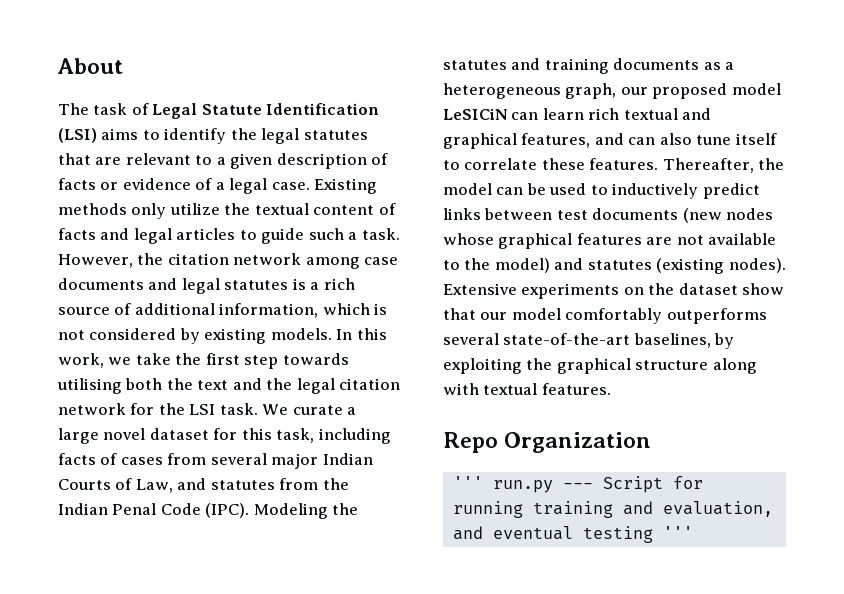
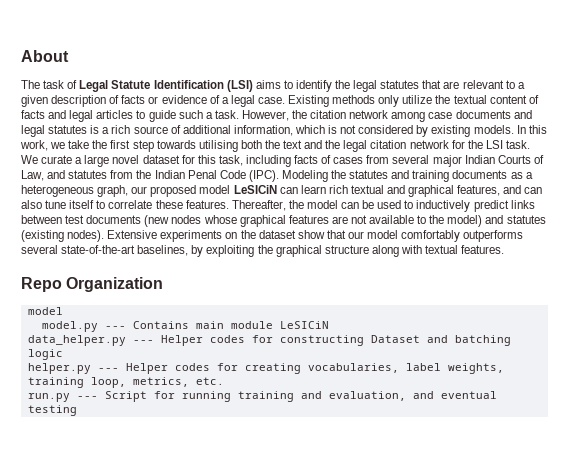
  Repo Organization
- ''' run.py --- Script for running training and evaluation, and eventual testing '''
+ model
+ model.py --- Contains main module LeSICiN
+ data_helper.py --- Helper codes for constructing Dataset and batching logic
+ helper.py --- Helper codes for creating vocabularies, label weights, training loop, metrics, etc.
+ run.py --- Script for running training and evaluation, and eventual testing

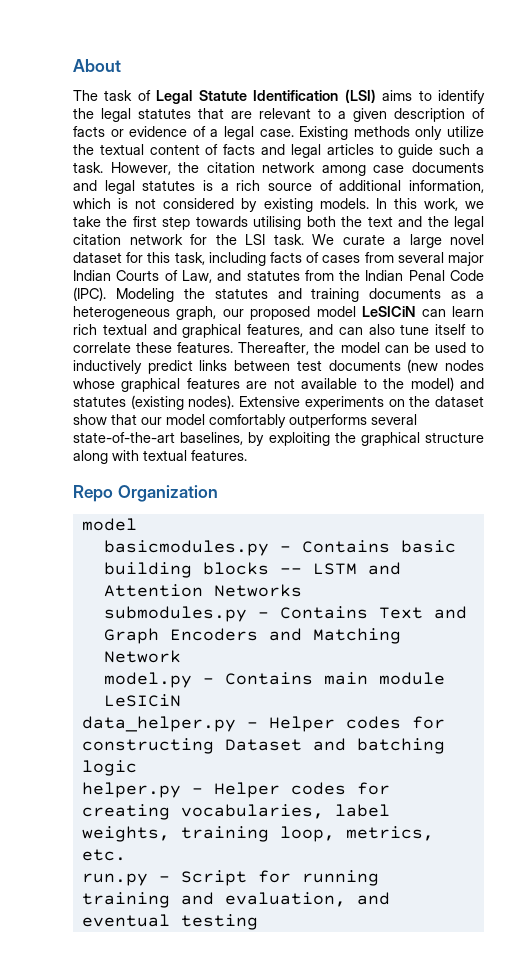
+ basicmodules.py - Contains basic building blocks -- LSTM and Attention Networks
+ submodules.py - Contains Text and Graph Encoders and Matching Network
- model.py --- Contains main module LeSICiN
+ model.py - Contains main module LeSICiN
- data_helper.py --- Helper codes for constructing Dataset and batching logic
+ data_helper.py - Helper codes for constructing Dataset and batching logic
- helper.py --- Helper codes for creating vocabularies, label weights, training loop, metrics, etc.
+ helper.py - Helper codes for creating vocabularies, label weights, training loop, metrics, etc.
- run.py --- Script for running training and evaluation, and eventual testing
+ run.py - Script for running training and evaluation, and eventual testing

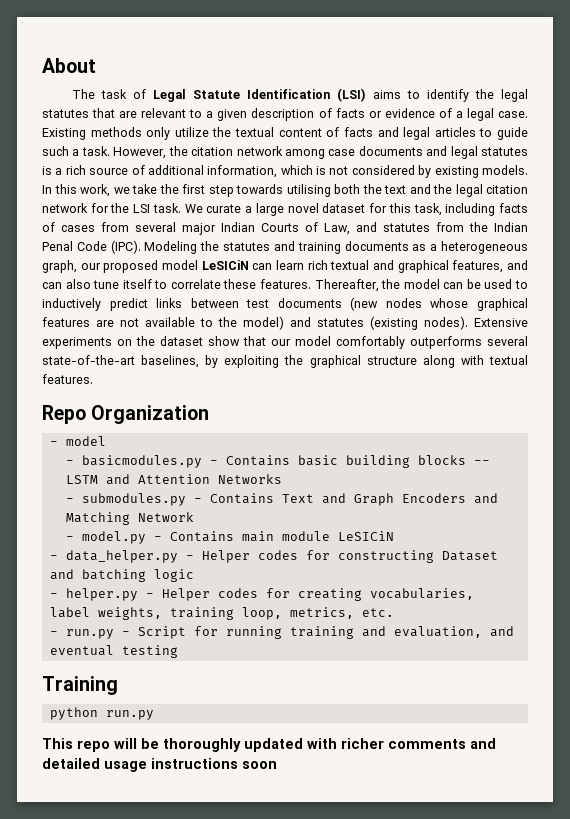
  Repo Organization
- model
+ - model
- basicmodules.py - Contains basic building blocks -- LSTM and Attention Networks
+ - basicmodules.py - Contains basic building blocks -- LSTM and Attention Networks
- submodules.py - Contains Text and Graph Encoders and Matching Network
+ - submodules.py - Contains Text and Graph Encoders and Matching Network
- model.py - Contains main module LeSICiN
+ - model.py - Contains main module LeSICiN
- data_helper.py - Helper codes for constructing Dataset and batching logic
+ - data_helper.py - Helper codes for constructing Dataset and batching logic
- helper.py - Helper codes for creating vocabularies, label weights, training loop, metrics, etc.
+ - helper.py - Helper codes for creating vocabularies, label weights, training loop, metrics, etc.
- run.py - Script for running training and evaluation, and eventual testing
+ - run.py - Script for running training and evaluation, and eventual testing
+ Training
+ python run.py
+ This repo will be thoroughly updated with richer comments and detailed usage instructions soon

